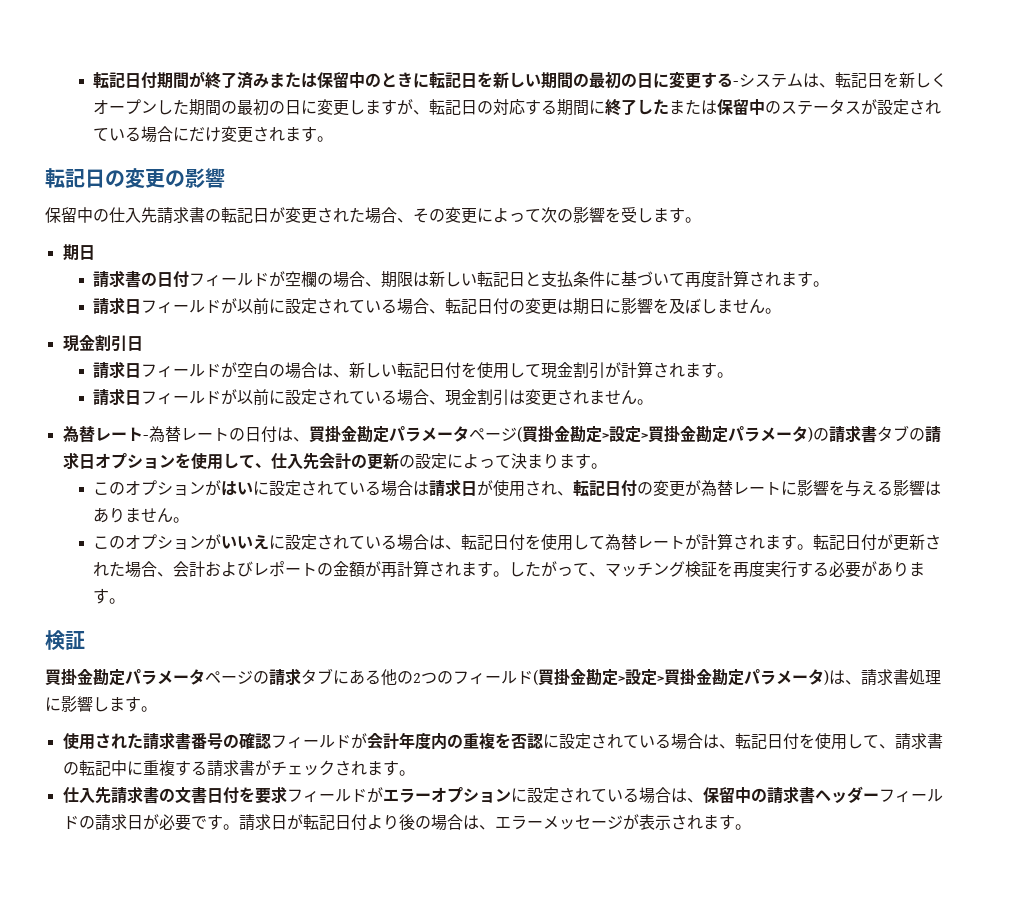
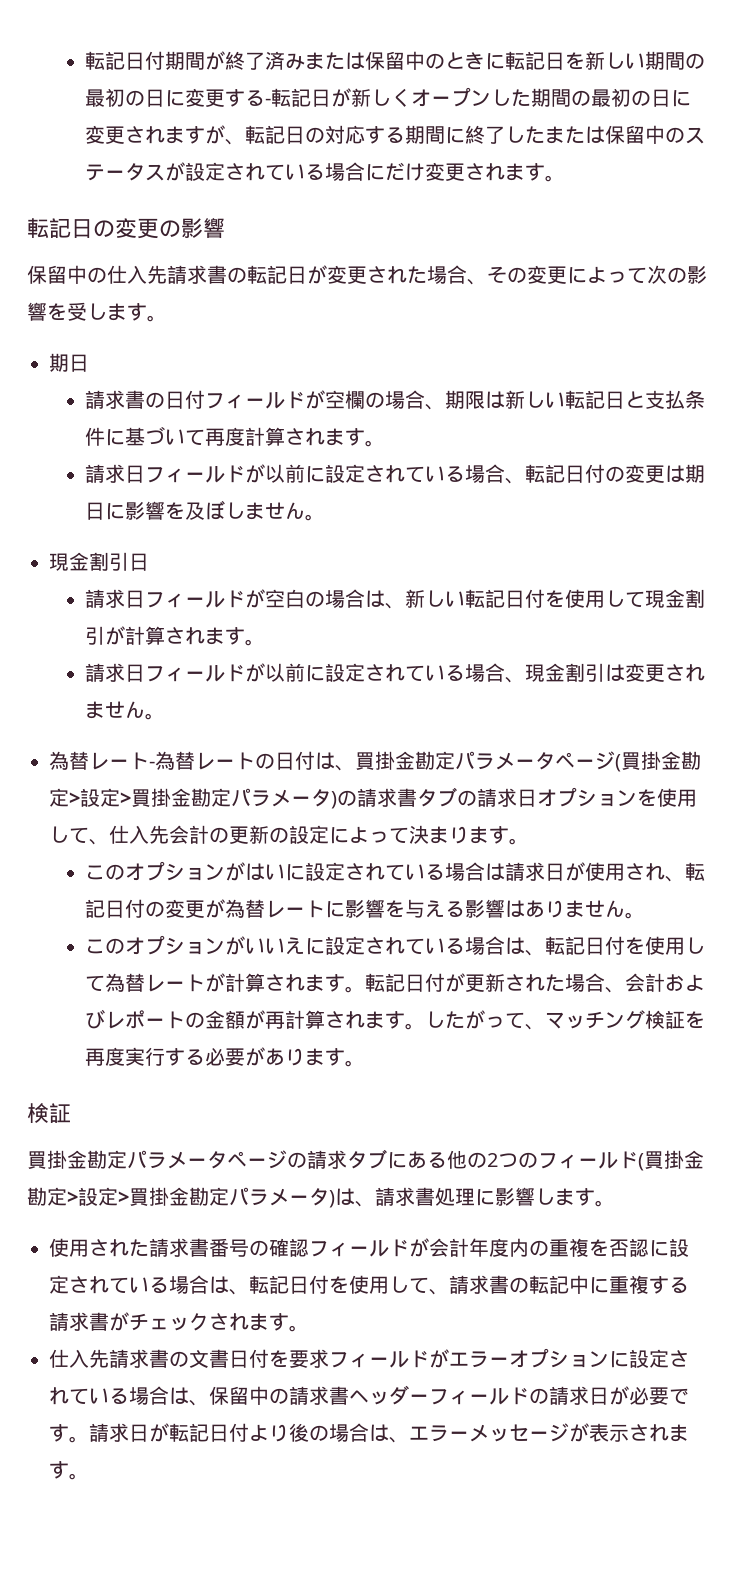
- 転記日付期間が終了済みまたは保留中のときに転記日を新しい期間の最初の日に変更する-システムは、転記日を新しくオープンした期間の最初の日に変更しますが、転記日の対応する期間に終了したまたは保留中のステータスが設定されている場合にだけ変更されます。
+ 転記日付期間が終了済みまたは保留中のときに転記日を新しい期間の最初の日に変更する-転記日が新しくオープンした期間の最初の日に変更されますが、転記日の対応する期間に終了したまたは保留中のステータスが設定されている場合にだけ変更されます。

